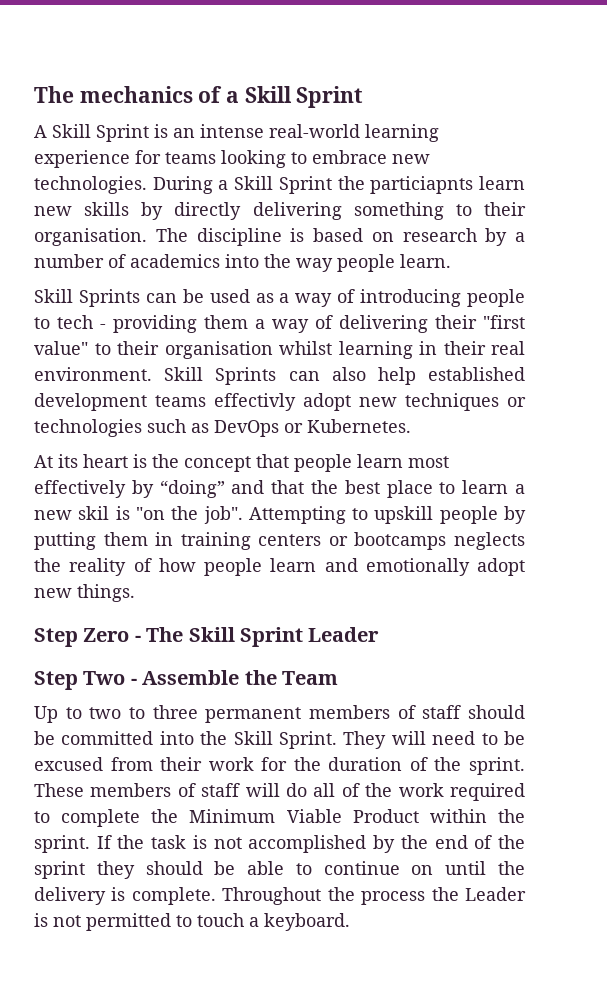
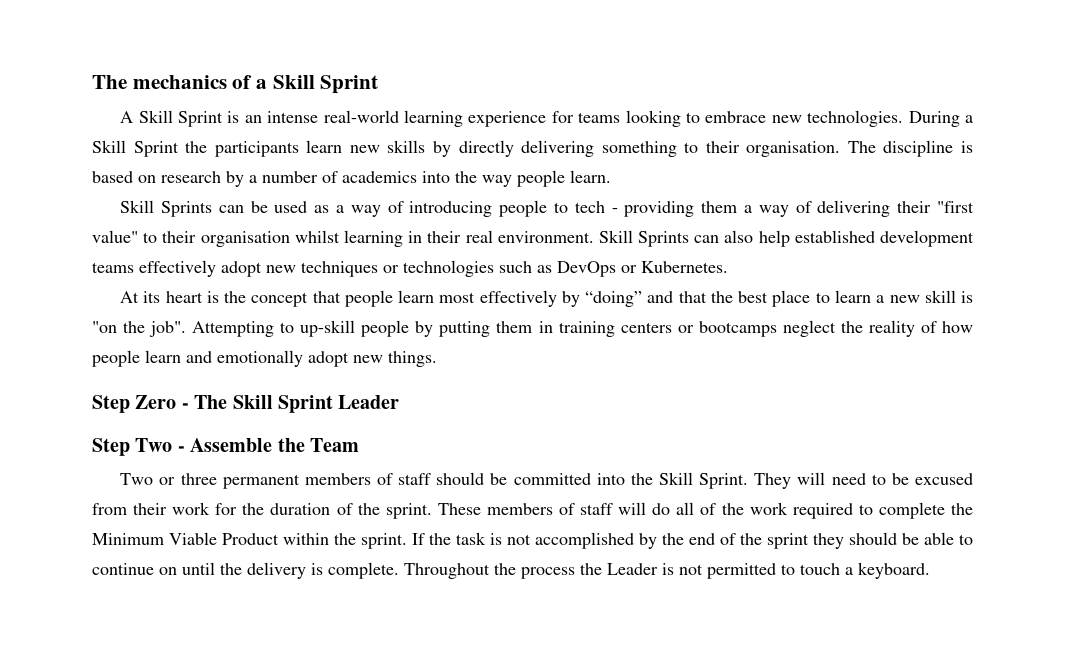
- During a Skill Sprint the particiapnts learn new skills by directly delivering something to their organisation.
+ During a Skill Sprint the participants learn new skills by directly delivering something to their organisation.
- Skill Sprints can also help established development teams effectivly adopt new techniques or technologies such as DevOps or Kubernetes.
+ Skill Sprints can also help established development teams effectively adopt new techniques or technologies such as DevOps or Kubernetes.
- At its heart is the concept that people learn most effectively by “doing” and that the best place to learn a new skil is "on the job".
+ At its heart is the concept that people learn most effectively by “doing” and that the best place to learn a new skill is "on the job".
- Attempting to upskill people by putting them in training centers or bootcamps neglects the reality of how people learn and emotionally adopt new things.
+ Attempting to up-skill people by putting them in training centers or bootcamps neglect the reality of how people learn and emotionally adopt new things.
- Up to two to three permanent members of staff should be committed into the Skill Sprint.
+ Two or three permanent members of staff should be committed into the Skill Sprint.

